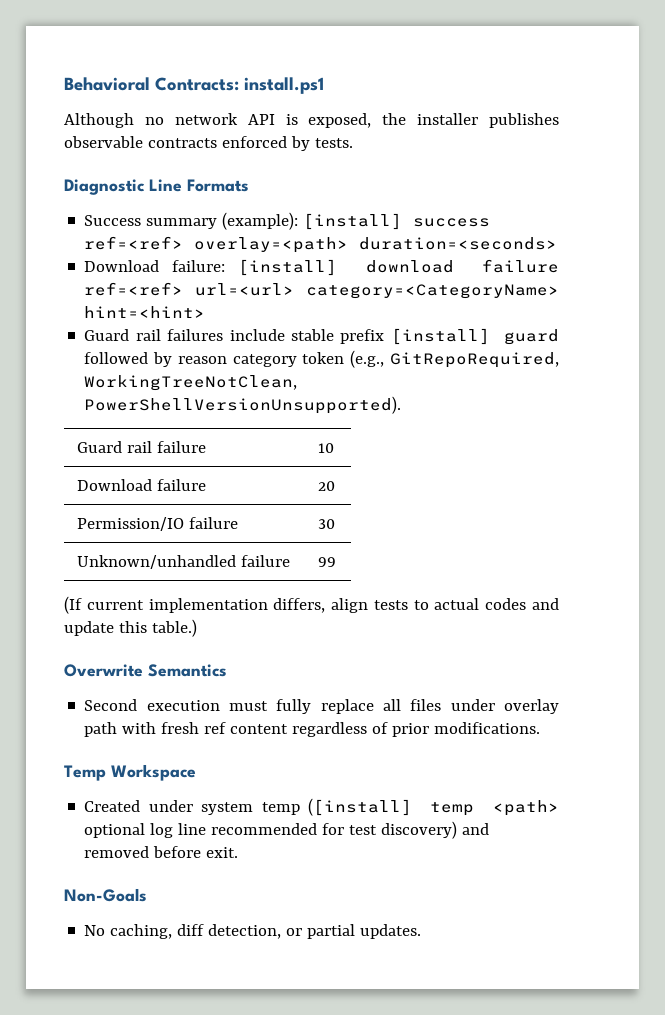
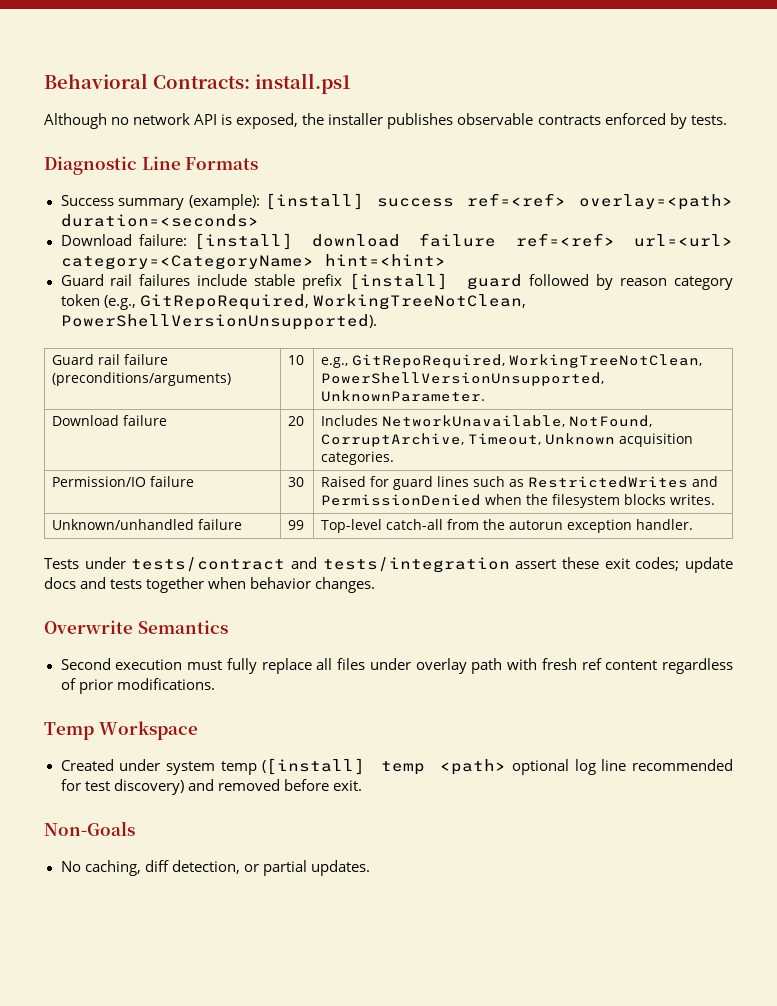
- Guard rail failure | 10
- Download failure | 20
- Permission/IO failure | 30
- Unknown/unhandled failure | 99
- (If current implementation differs, align tests to actual codes and update this table.)
+ Guard rail failure (preconditions/arguments) | 10 | e.g., GitRepoRequired, WorkingTreeNotClean, PowerShellVersionUnsupported, UnknownParameter.
+ Download failure | 20 | Includes NetworkUnavailable, NotFound, CorruptArchive, Timeout, Unknown acquisition categories.
+ Permission/IO failure | 30 | Raised for guard lines such as RestrictedWrites and PermissionDenied when the filesystem blocks writes.
+ Unknown/unhandled failure | 99 | Top-level catch-all from the autorun exception handler.
+ Tests under tests/contract and tests/integration assert these exit codes; update docs and tests together when behavior changes.

